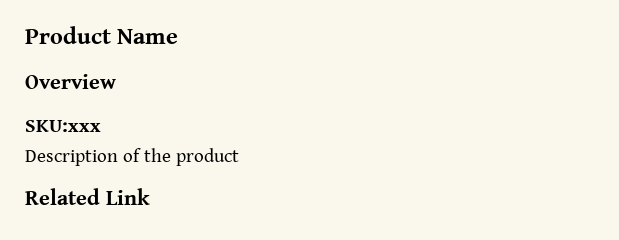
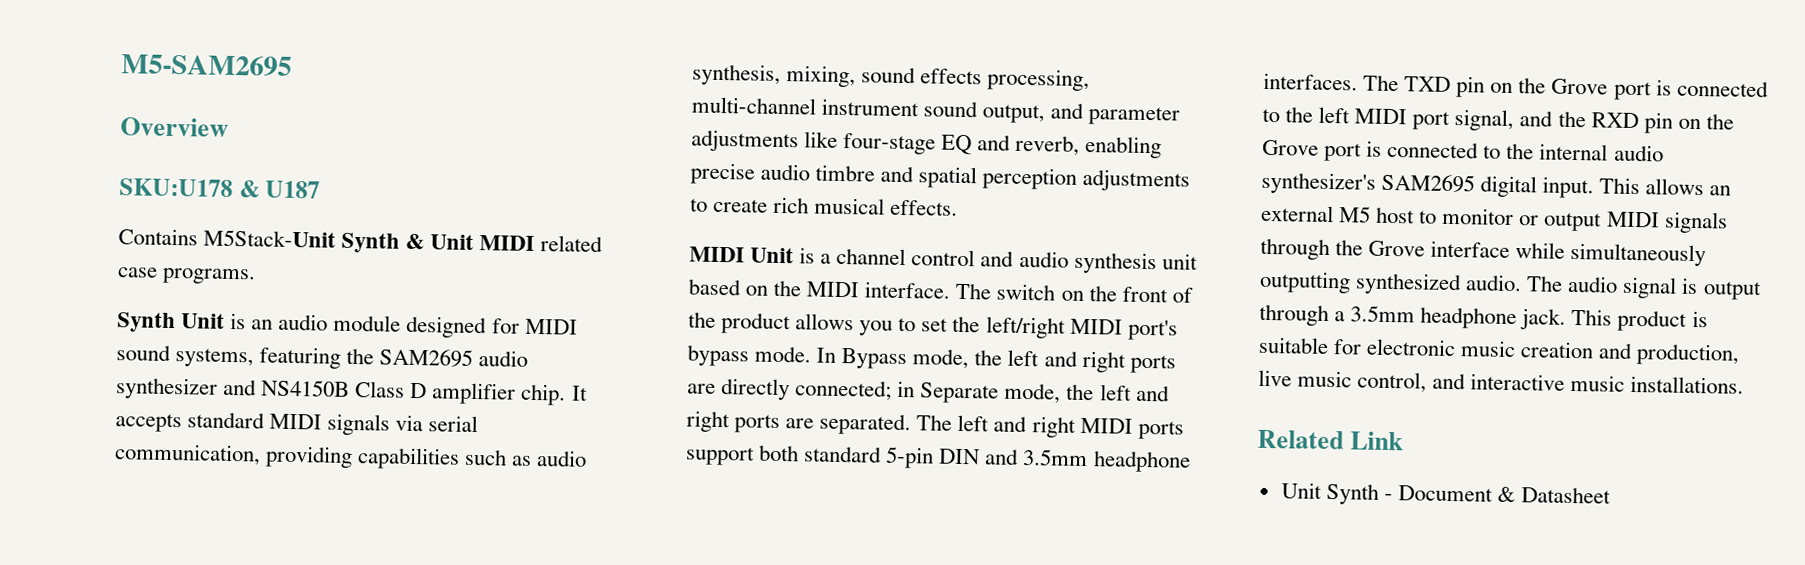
- Product Name
+ M5-SAM2695
- SKU:xxx
- Description of the product
+ SKU:U178 & U187
+ Contains M5Stack-Unit Synth & Unit MIDI related case programs.
+ Synth Unit is an audio module designed for MIDI sound systems, featuring the SAM2695 audio synthesizer and NS4150B Class D amplifier chip. It accepts standard MIDI signals via serial communication, providing capabilities such as audio synthesis, mixing, sound effects processing, multi-channel instrument sound output, and parameter adjustments like four-stage EQ and reverb, enabling precise audio timbre and spatial perception adjustments to create rich musical effects.
+ MIDI Unit is a channel control and audio synthesis unit based on the MIDI interface. The switch on the front of the product allows you to set the left/right MIDI port's bypass mode. In Bypass mode, the left and right ports are directly connected; in Separate mode, the left and right ports are separated. The left and right MIDI ports support both standard 5-pin DIN and 3.5mm headphone interfaces. The TXD pin on the Grove port is connected to the left MIDI port signal, and the RXD pin on the Grove port is connected to the internal audio synthesizer's SAM2695 digital input. This allows an external M5 host to monitor or output MIDI signals through the Grove interface while simultaneously outputting synthesized audio. The audio signal is output through a 3.5mm headphone jack. This product is suitable for electronic music creation and production, live music control, and interactive music installations.
  Related Link
+ Unit Synth - Document & Datasheet

